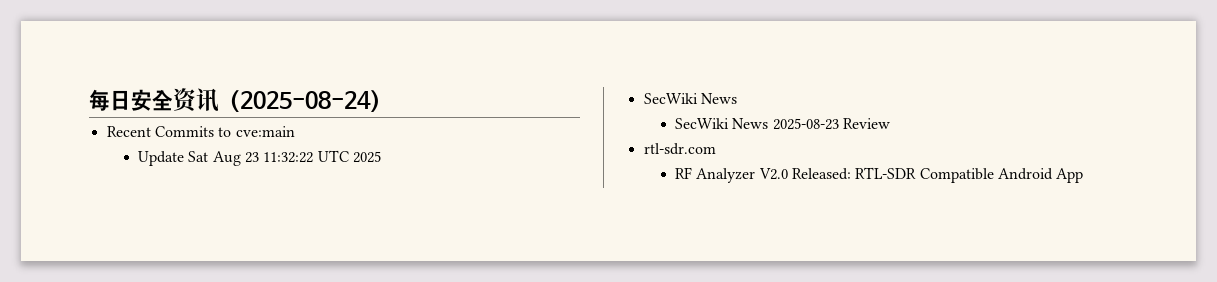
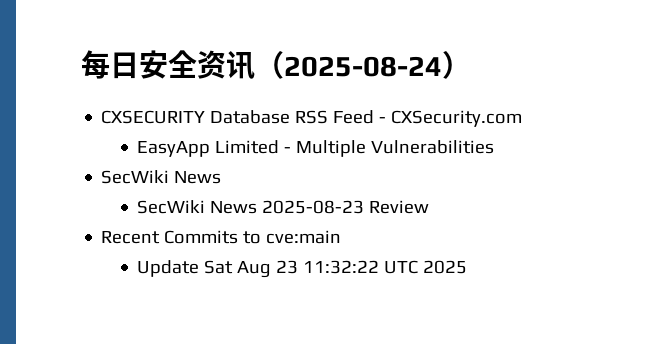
+ CXSECURITY Database RSS Feed - CXSecurity.com
+ EasyApp Limited - Multiple Vulnerabilities
+ SecWiki News
+ SecWiki News 2025-08-23 Review
  Update Sat Aug 23 11:32:22 UTC 2025
- SecWiki News
- SecWiki News 2025-08-23 Review
- rtl-sdr.com
- RF Analyzer V2.0 Released: RTL-SDR Compatible Android App

